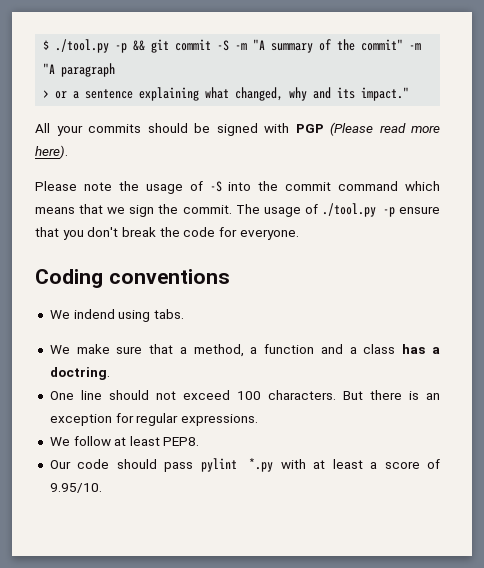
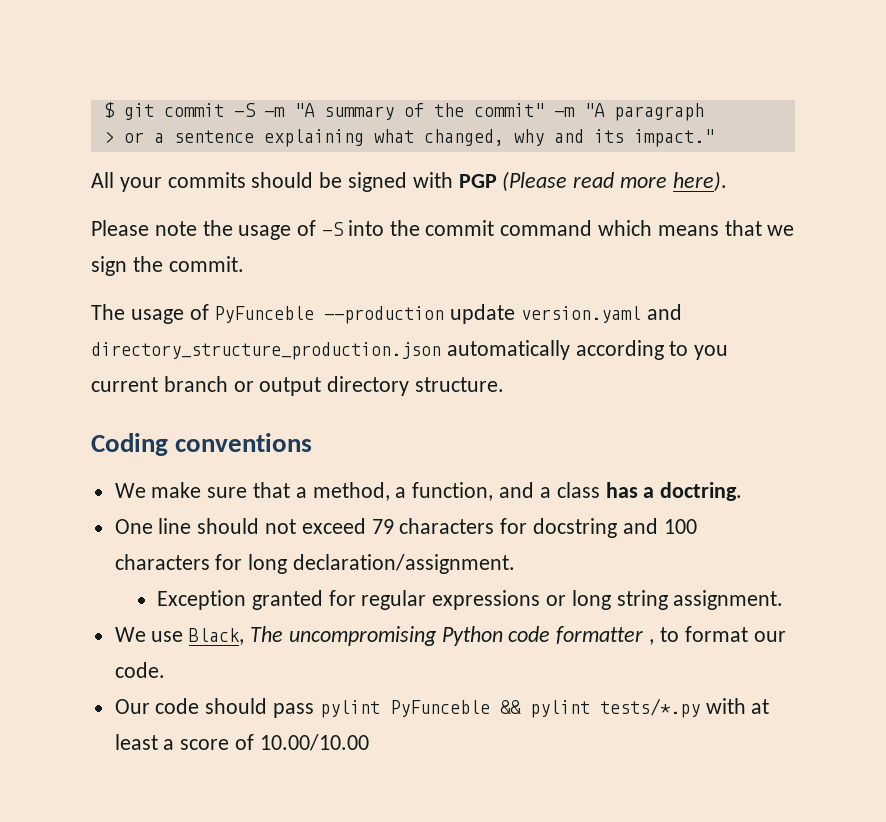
- $ ./tool.py -p && git commit -S -m "A summary of the commit" -m "A paragraph
+ $ git commit -S -m "A summary of the commit" -m "A paragraph
- Please note the usage of -S into the commit command which means that we sign the commit. The usage of ./tool.py -p ensure that you don't break the code for everyone.
+ Please note the usage of -S into the commit command which means that we sign the commit.
+ The usage of PyFunceble --production update version.yaml and directory_structure_production.json automatically according to you current branch or output directory structure.
  Coding conventions
- We indend using tabs.
- We make sure that a method, a function and a class has a doctring.
+ We make sure that a method, a function, and a class has a doctring.
- One line should not exceed 100 characters. But there is an exception for regular expressions.
- We follow at least PEP8.
+ One line should not exceed 79 characters for docstring and 100 characters for long declaration/assignment.
+ Exception granted for regular expressions or long string assignment.
+ We use Black, The uncompromising Python code formatter , to format our code.
- Our code should pass pylint *.py with at least a score of 9.95/10.
+ Our code should pass pylint PyFunceble && pylint tests/*.py with at least a score of 10.00/10.00

